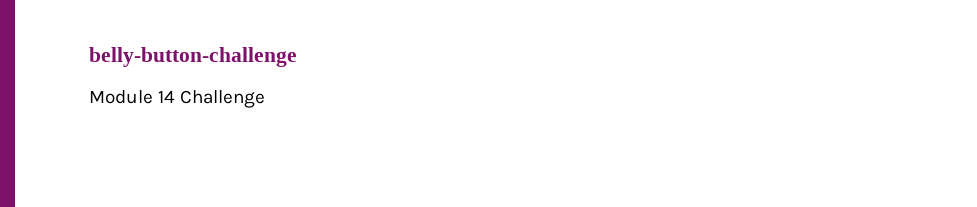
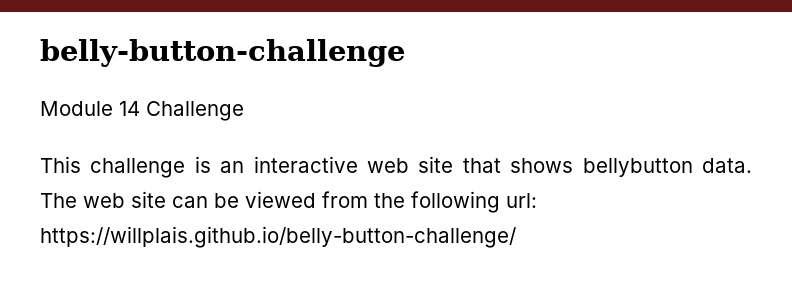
+ This challenge is an interactive web site that shows bellybutton data. The web site can be viewed from the following url: https://willplais.github.io/belly-button-challenge/

